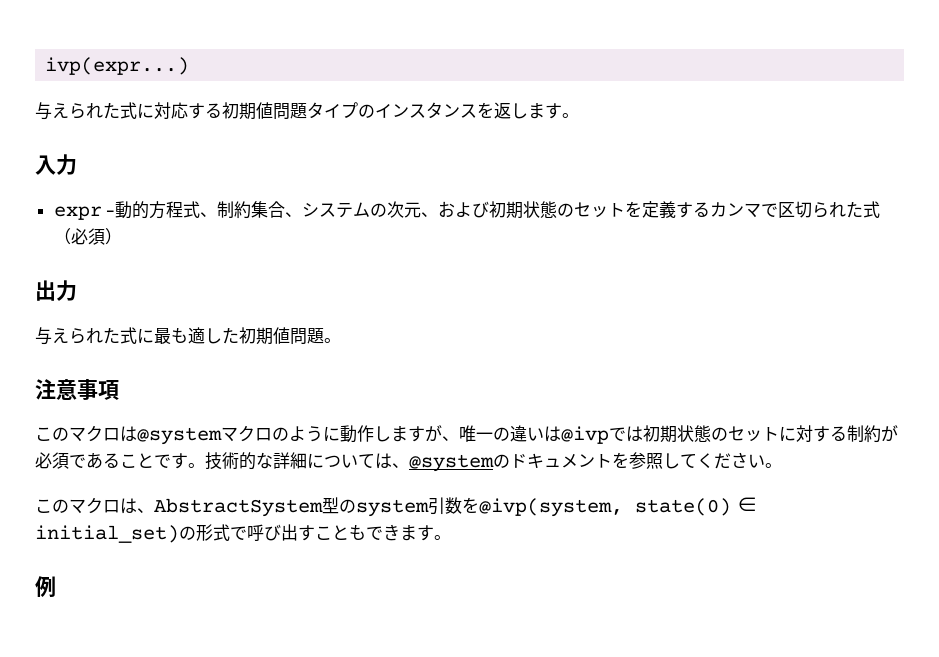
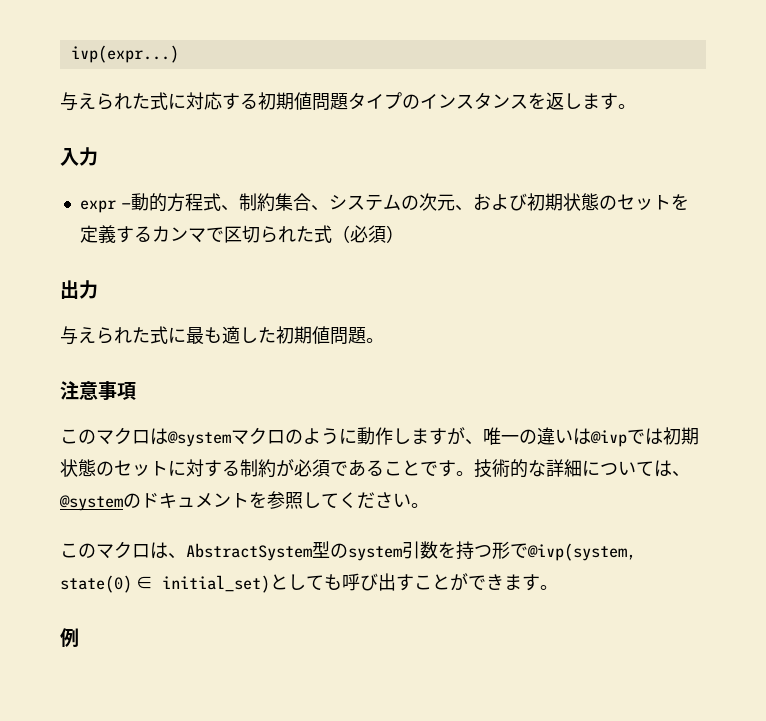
- このマクロは、AbstractSystem型のsystem引数を@ivp(system, state(0) ∈ initial_set)の形式で呼び出すこともできます。
+ このマクロは、AbstractSystem型のsystem引数を持つ形で@ivp(system, state(0) ∈ initial_set)としても呼び出すことができます。

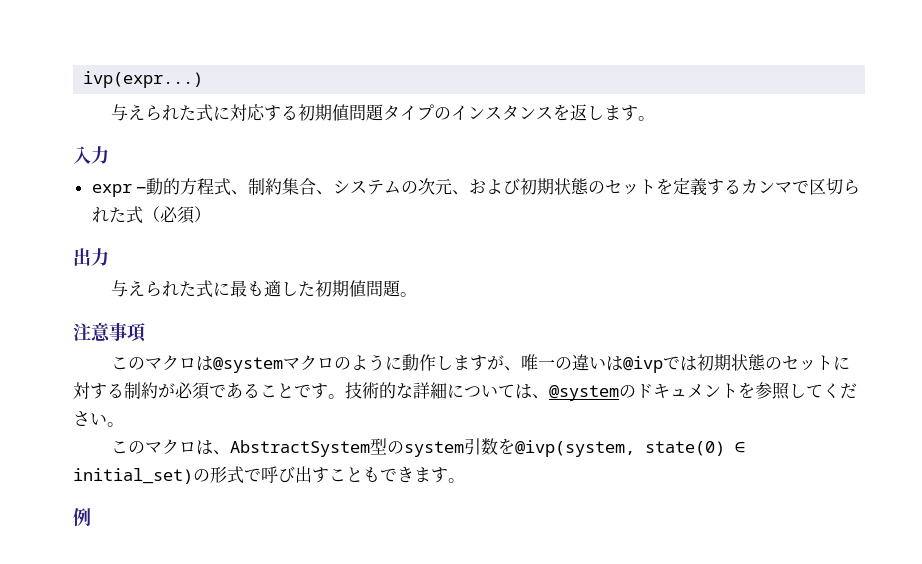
- このマクロは、AbstractSystem型のsystem引数を持つ形で@ivp(system, state(0) ∈ initial_set)としても呼び出すことができます。
+ このマクロは、AbstractSystem型のsystem引数を@ivp(system, state(0) ∈ initial_set)の形式で呼び出すこともできます。

